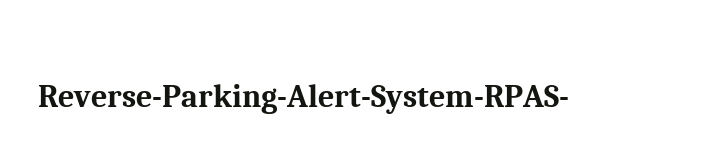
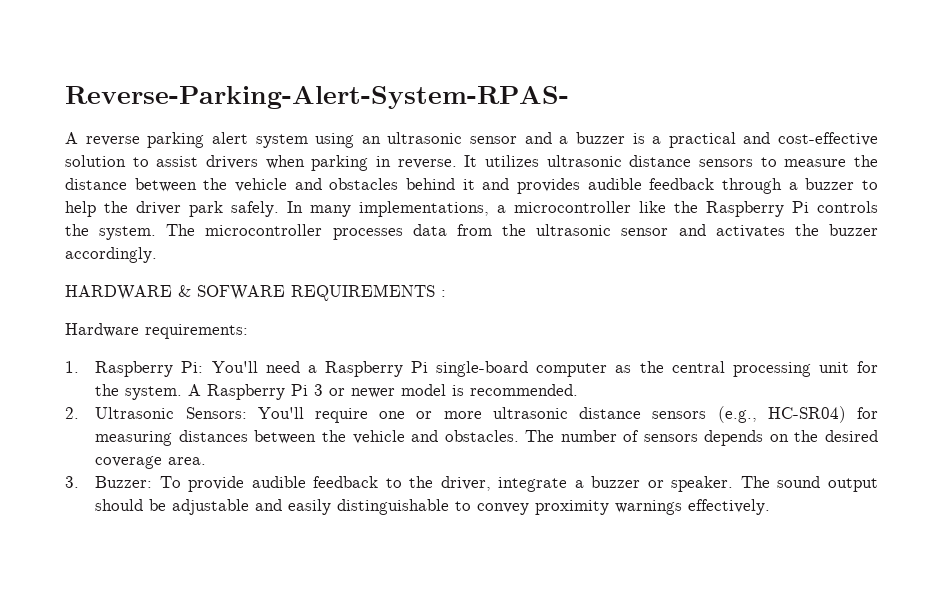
+ A reverse parking alert system using an ultrasonic sensor and a buzzer is a practical and cost-effective solution to assist drivers when parking in reverse. It utilizes ultrasonic distance sensors to measure the distance between the vehicle and obstacles behind it and provides audible feedback through a buzzer to help the driver park safely. In many implementations, a microcontroller like the Raspberry Pi controls the system. The microcontroller processes data from the ultrasonic sensor and activates the buzzer accordingly.
+ HARDWARE & SOFWARE REQUIREMENTS :
+ Hardware requirements:
+ 1. Raspberry Pi: You'll need a Raspberry Pi single-board computer as the central processing unit for the system. A Raspberry Pi 3 or newer model is recommended.
+ 2. Ultrasonic Sensors: You'll require one or more ultrasonic distance sensors (e.g., HC-SR04) for measuring distances between the vehicle and obstacles. The number of sensors depends on the desired coverage area.
+ 3. Buzzer: To provide audible feedback to the driver, integrate a buzzer or speaker. The sound output should be adjustable and easily distinguishable to convey proximity warnings effectively.

